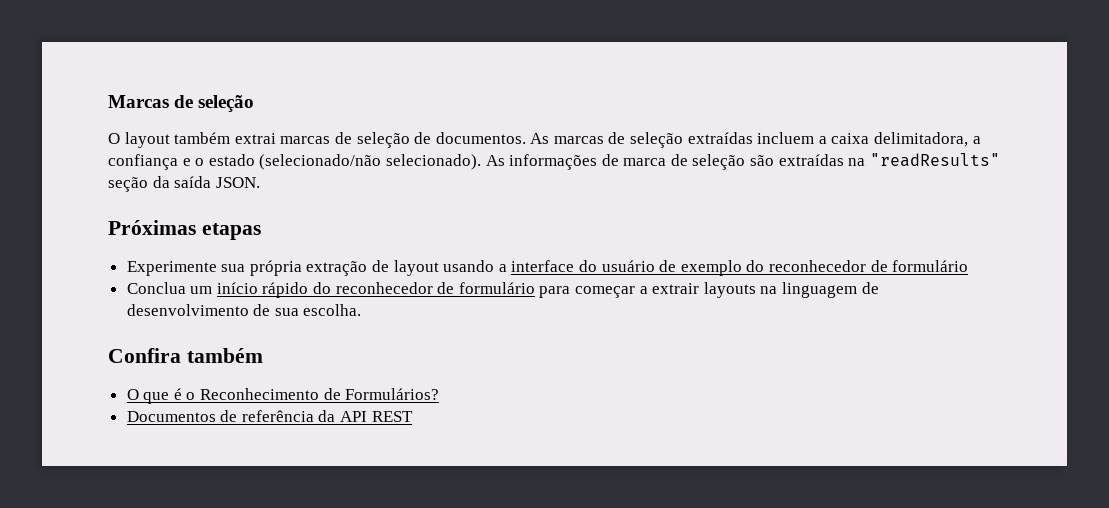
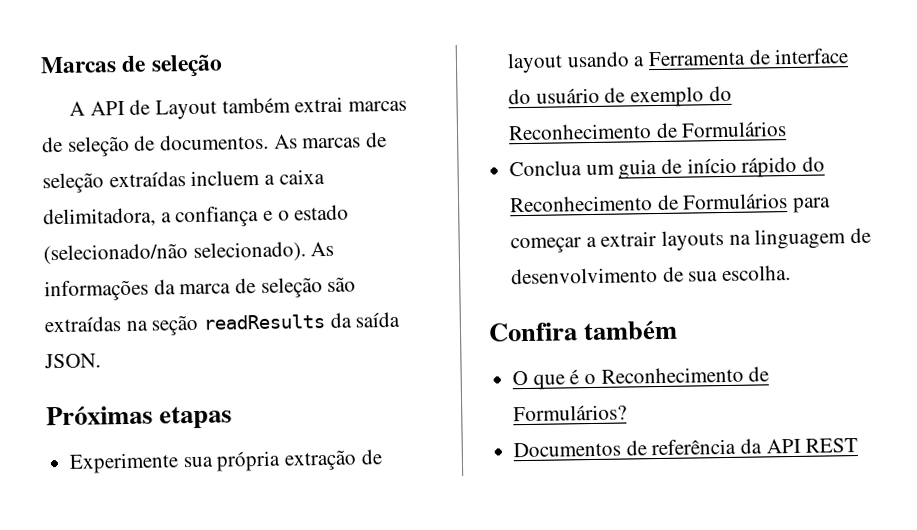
- O layout também extrai marcas de seleção de documentos.
+ A API de Layout também extrai marcas de seleção de documentos.
- As informações de marca de seleção são extraídas na "readResults" seção da saída JSON.
+ As informações da marca de seleção são extraídas na seção readResults da saída JSON.
- Experimente sua própria extração de layout usando a interface do usuário de exemplo do reconhecedor de formulário
+ Experimente sua própria extração de layout usando a Ferramenta de interface do usuário de exemplo do Reconhecimento de Formulários
- Conclua um início rápido do reconhecedor de formulário para começar a extrair layouts na linguagem de desenvolvimento de sua escolha.
+ Conclua um guia de início rápido do Reconhecimento de Formulários para começar a extrair layouts na linguagem de desenvolvimento de sua escolha.

